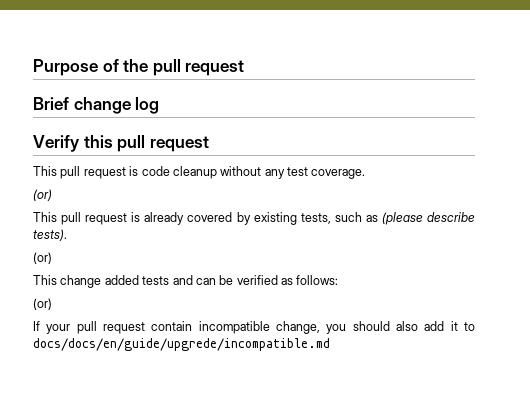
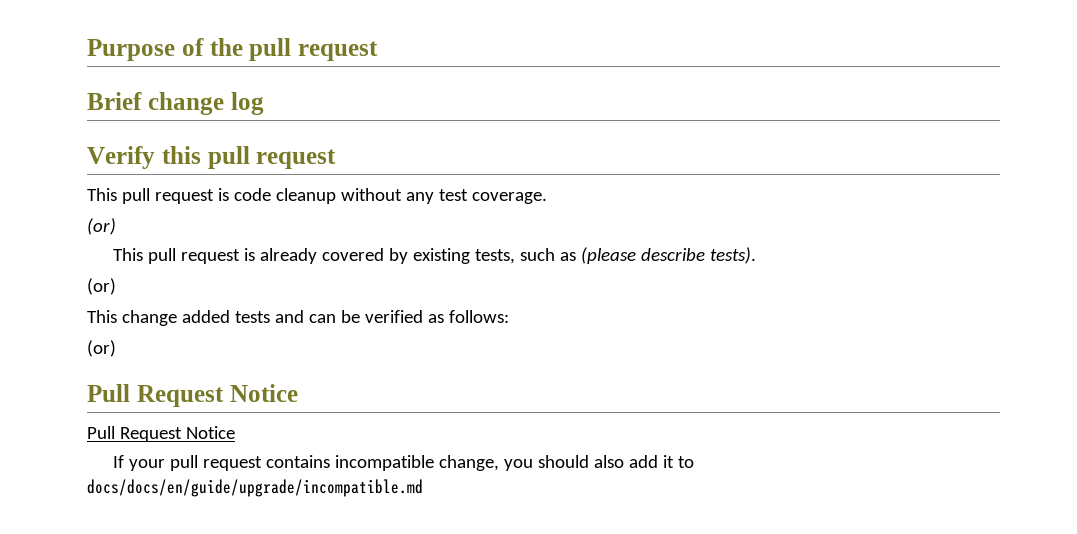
  This change added tests and can be verified as follows:
  (or)
+ Pull Request Notice
+ Pull Request Notice
- If your pull request contain incompatible change, you should also add it to docs/docs/en/guide/upgrede/incompatible.md
+ If your pull request contains incompatible change, you should also add it to docs/docs/en/guide/upgrade/incompatible.md

